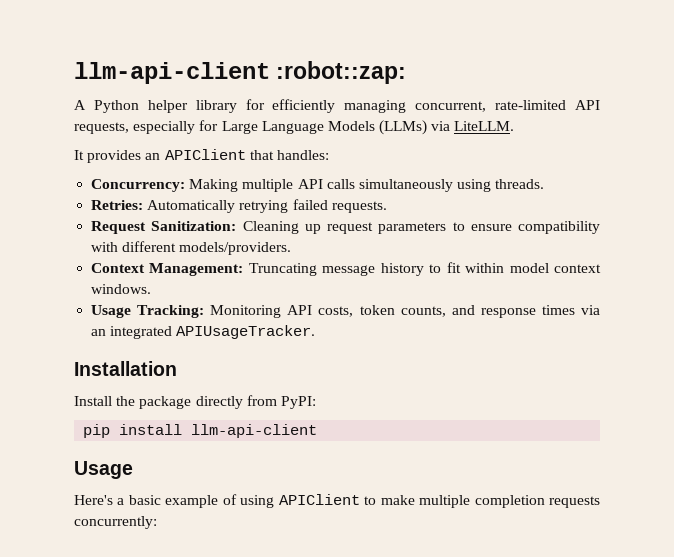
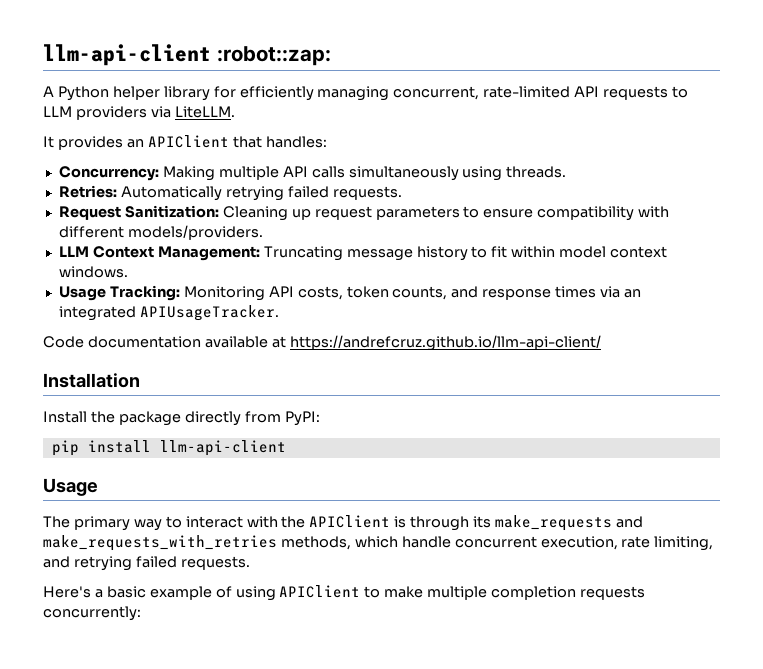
- A Python helper library for efficiently managing concurrent, rate-limited API requests, especially for Large Language Models (LLMs) via LiteLLM.
+ A Python helper library for efficiently managing concurrent, rate-limited API requests to LLM providers via LiteLLM.
- Context Management: Truncating message history to fit within model context windows.
+ LLM Context Management: Truncating message history to fit within model context windows.
+ Code documentation available at https://andrefcruz.github.io/llm-api-client/
+ The primary way to interact with the APIClient is through its make_requests and make_requests_with_retries methods, which handle concurrent execution, rate limiting, and retrying failed requests.

